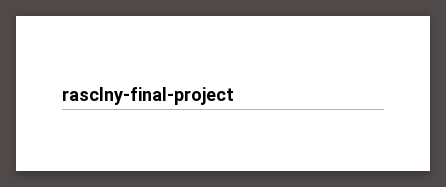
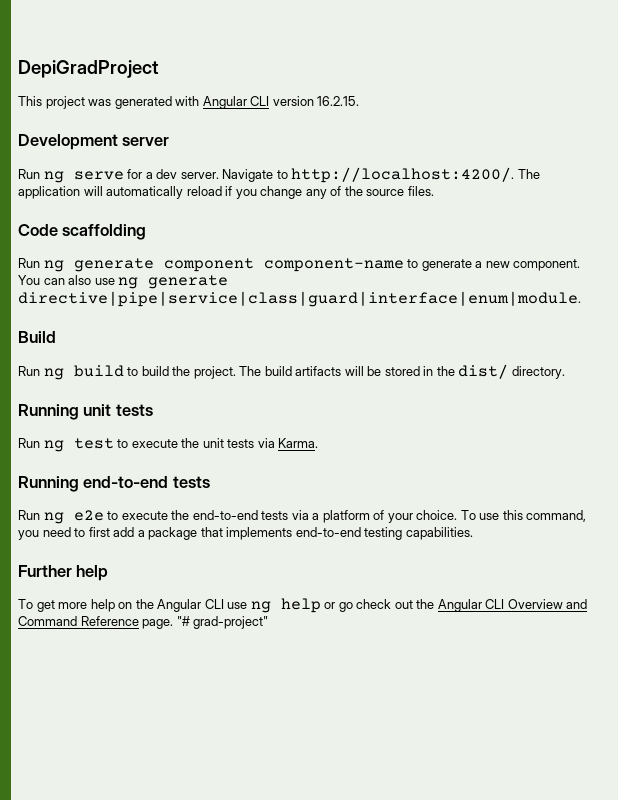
- rasclny-final-project
+ DepiGradProject
+ This project was generated with Angular CLI version 16.2.15.
+ Development server
+ Run ng serve for a dev server. Navigate to http://localhost:4200/. The application will automatically reload if you change any of the source files.
+ Code scaffolding
+ Run ng generate component component-name to generate a new component. You can also use ng generate directive|pipe|service|class|guard|interface|enum|module.
+ Build
+ Run ng build to build the project. The build artifacts will be stored in the dist/ directory.
+ Running unit tests
+ Run ng test to execute the unit tests via Karma.
+ Running end-to-end tests
+ Run ng e2e to execute the end-to-end tests via a platform of your choice. To use this command, you need to first add a package that implements end-to-end testing capabilities.
+ Further help
+ To get more help on the Angular CLI use ng help or go check out the Angular CLI Overview and Command Reference page. "# grad-project"

